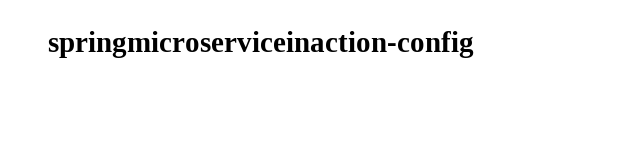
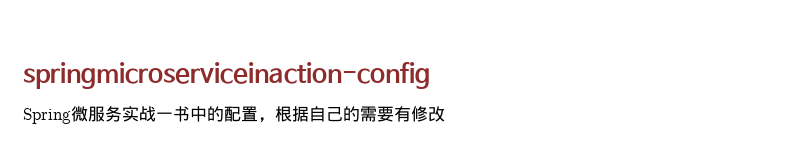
+ Spring微服务实战一书中的配置，根据自己的需要有修改

